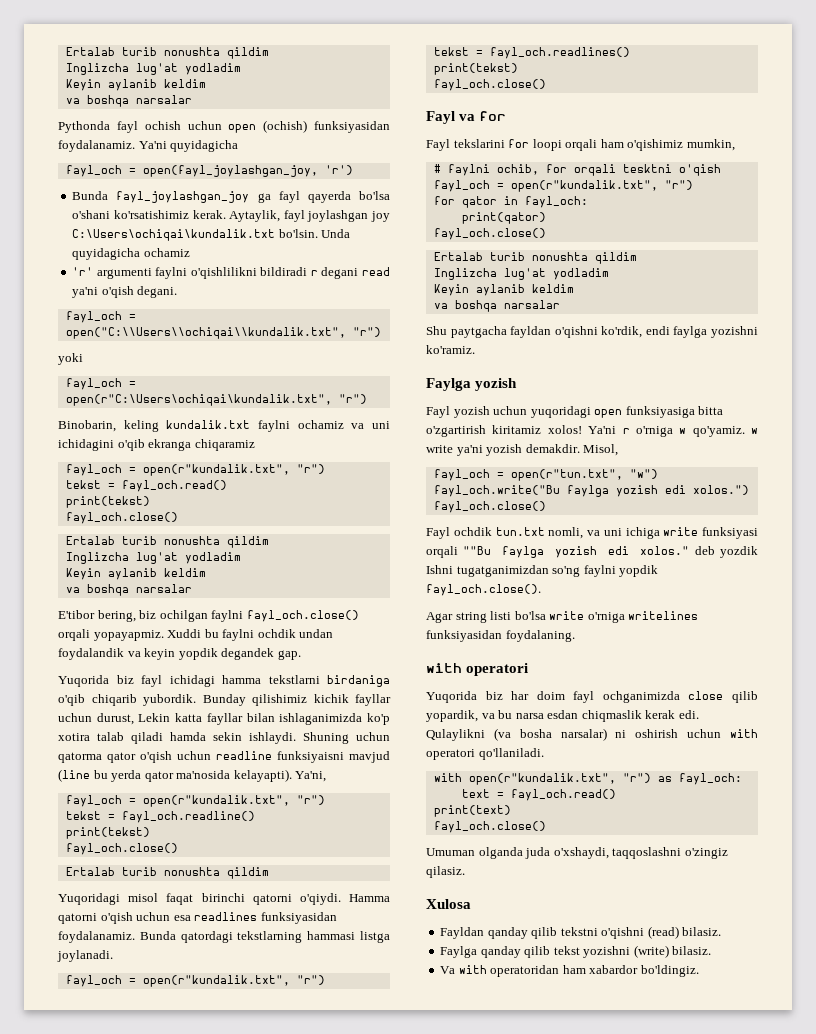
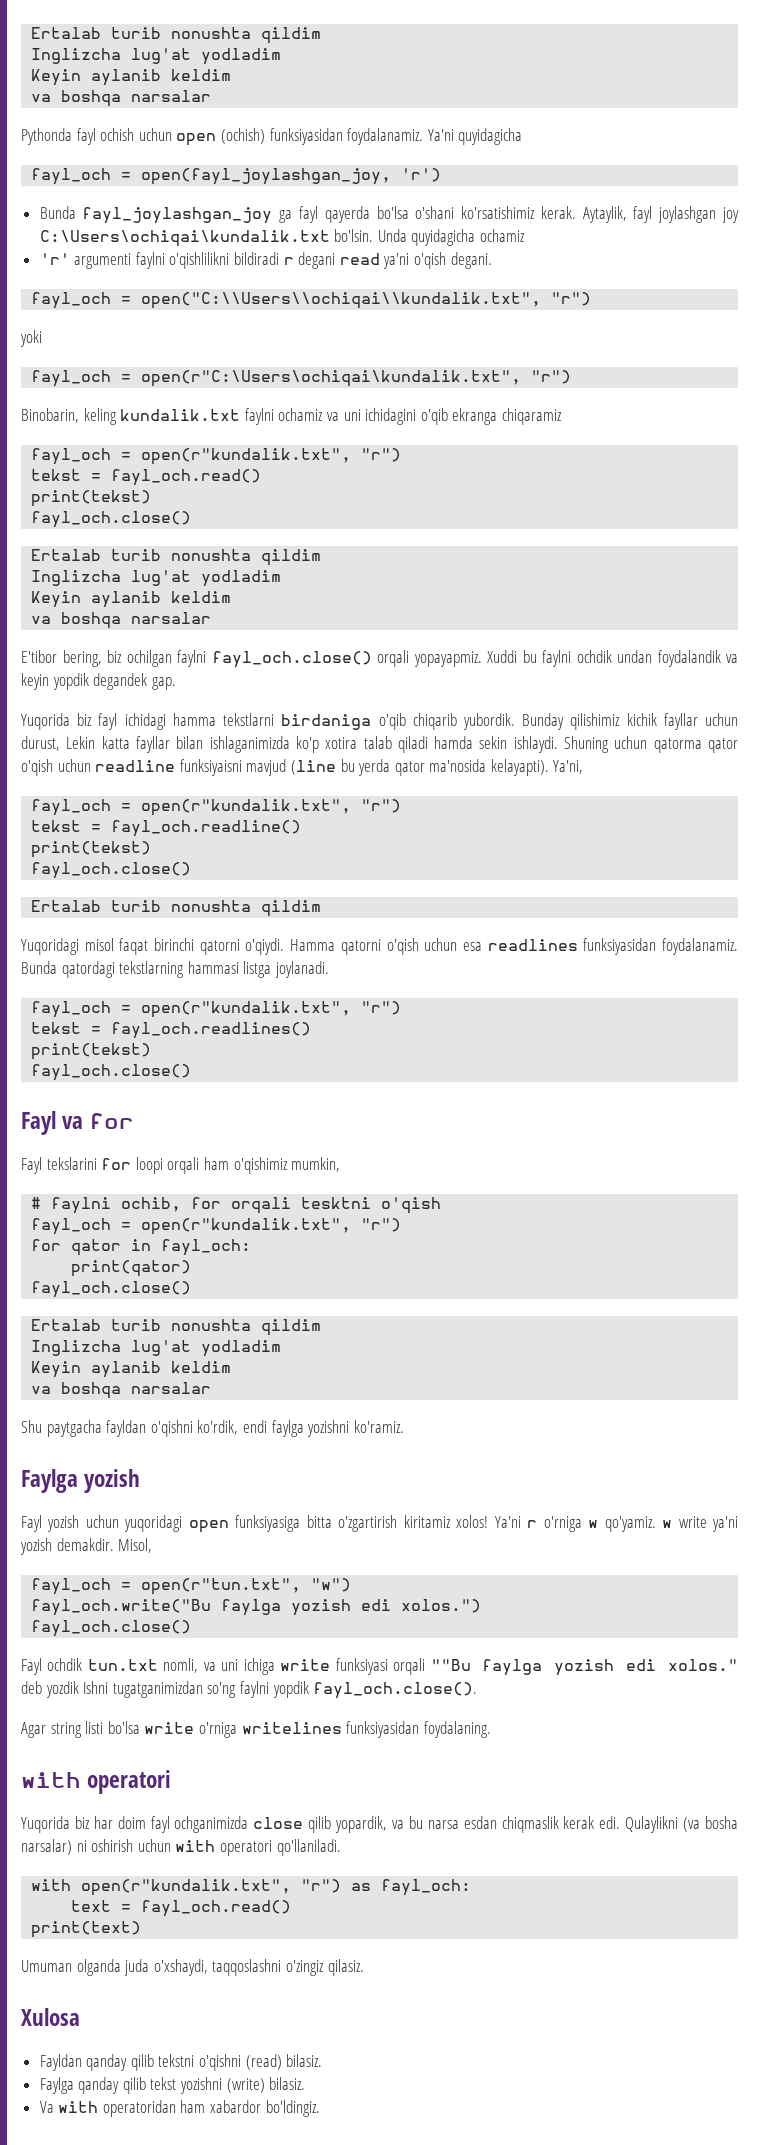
  print(text)
- fayl_och.close()

